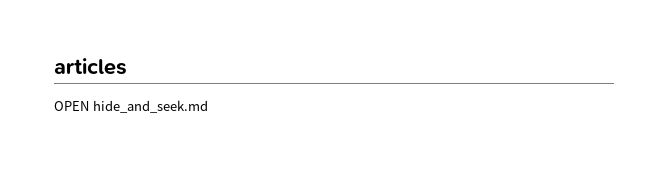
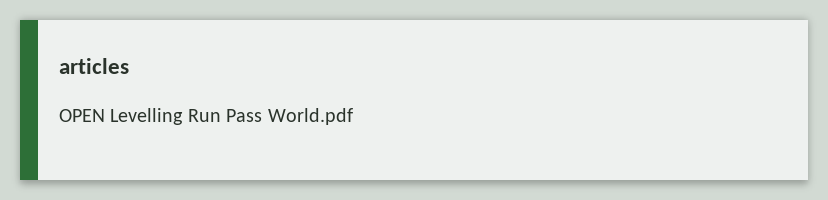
- OPEN hide_and_seek.md
+ OPEN Levelling Run Pass World.pdf

